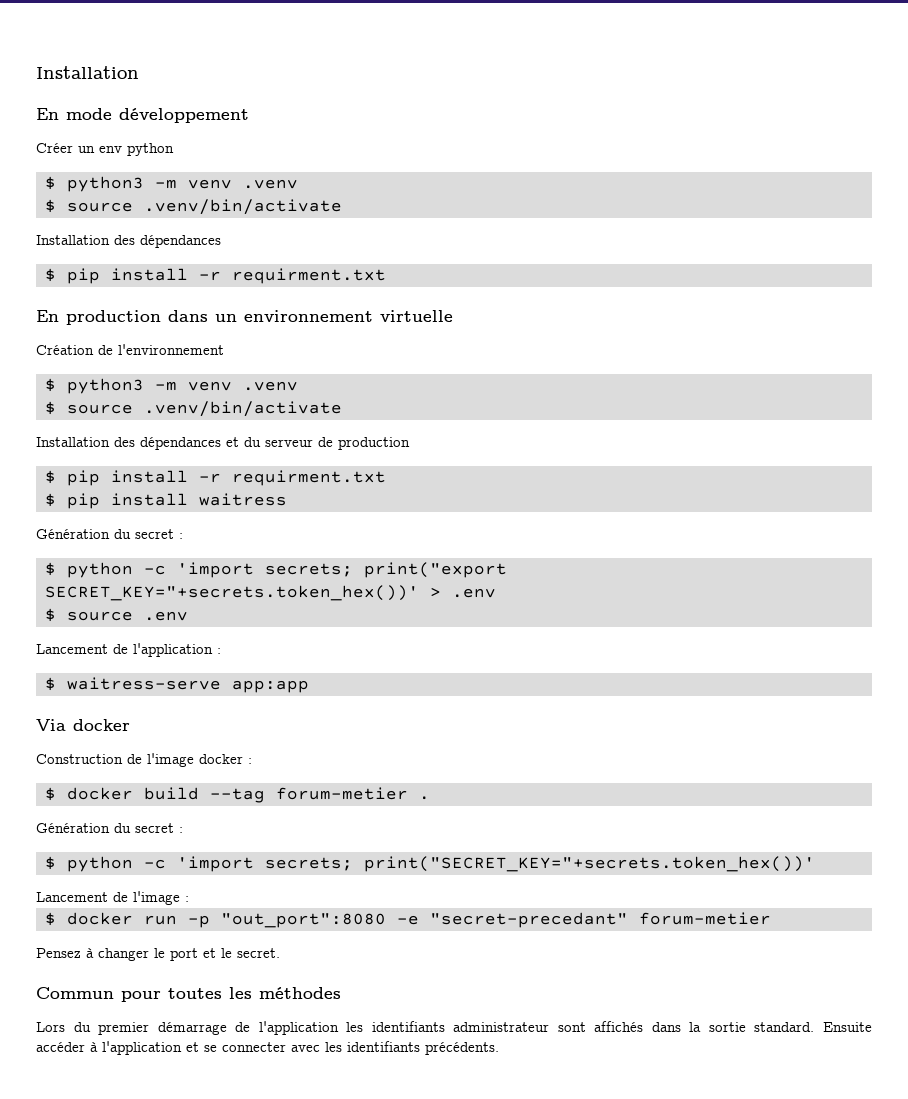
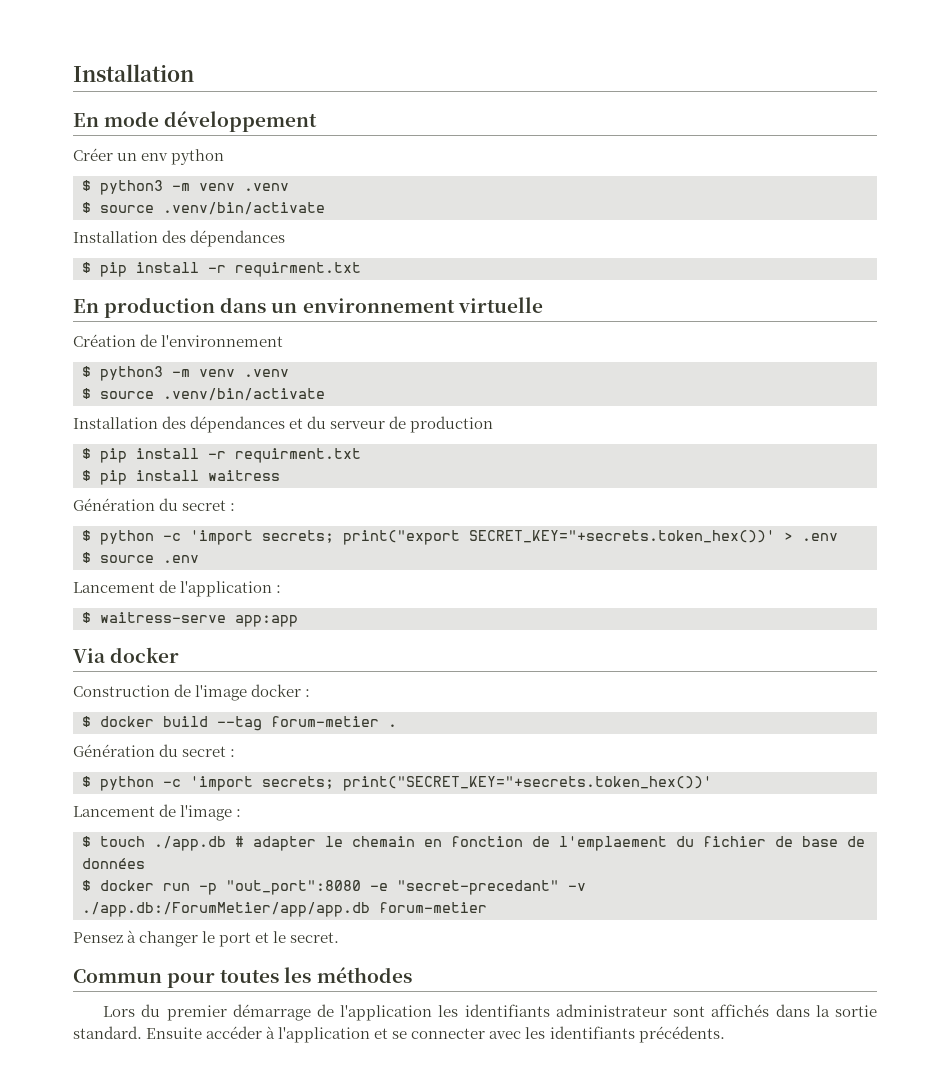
+ $ touch ./app.db # adapter le chemain en fonction de l'emplaement du fichier de base de données
- $ docker run -p "out_port":8080 -e "secret-precedant" forum-metier
+ $ docker run -p "out_port":8080 -e "secret-precedant" -v ./app.db:/ForumMetier/app/app.db forum-metier

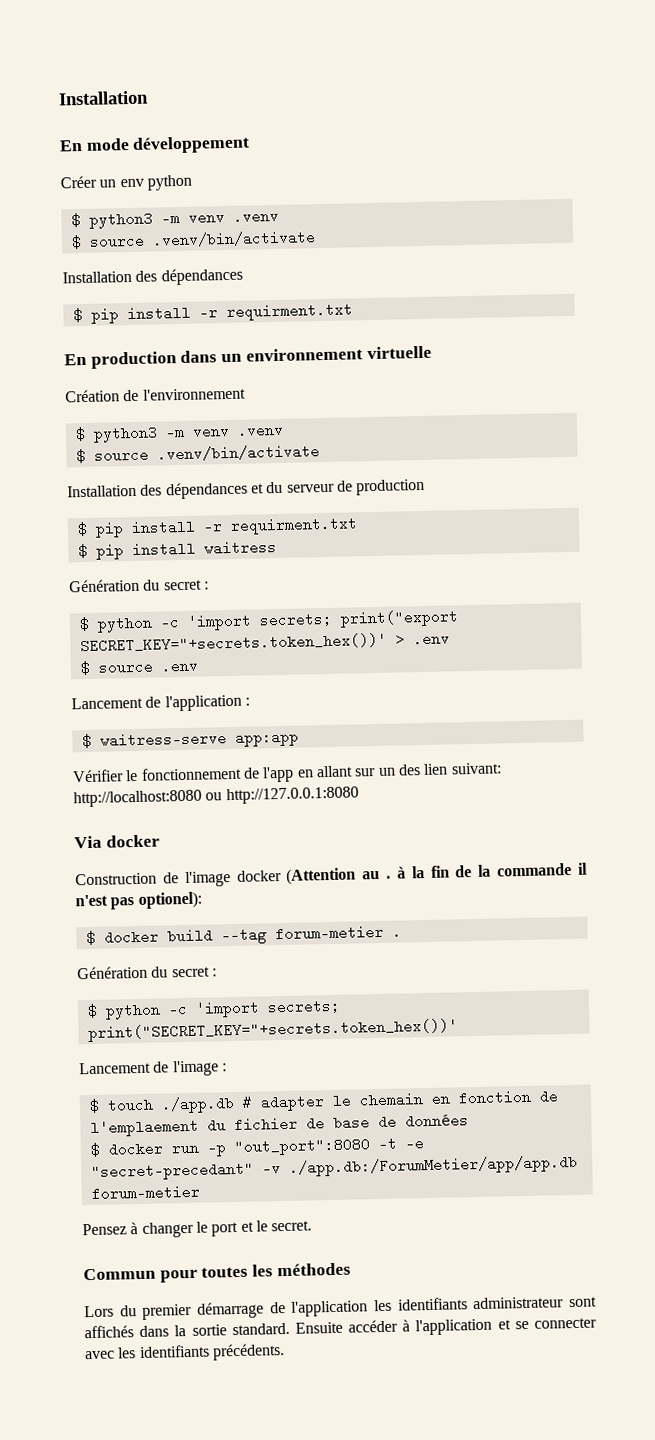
+ Vérifier le fonctionnement de l'app en allant sur un des lien suivant: http://localhost:8080 ou http://127.0.0.1:8080
- Construction de l'image docker :
+ Construction de l'image docker (Attention au . à la fin de la commande il n'est pas optionel):
- $ docker run -p "out_port":8080 -e "secret-precedant" -v ./app.db:/ForumMetier/app/app.db forum-metier
+ $ docker run -p "out_port":8080 -t -e "secret-precedant" -v ./app.db:/ForumMetier/app/app.db forum-metier

